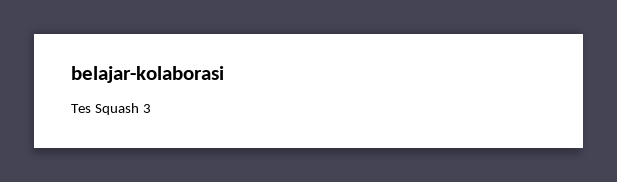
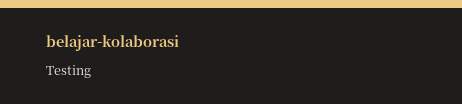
- Tes Squash 3
+ Testing

